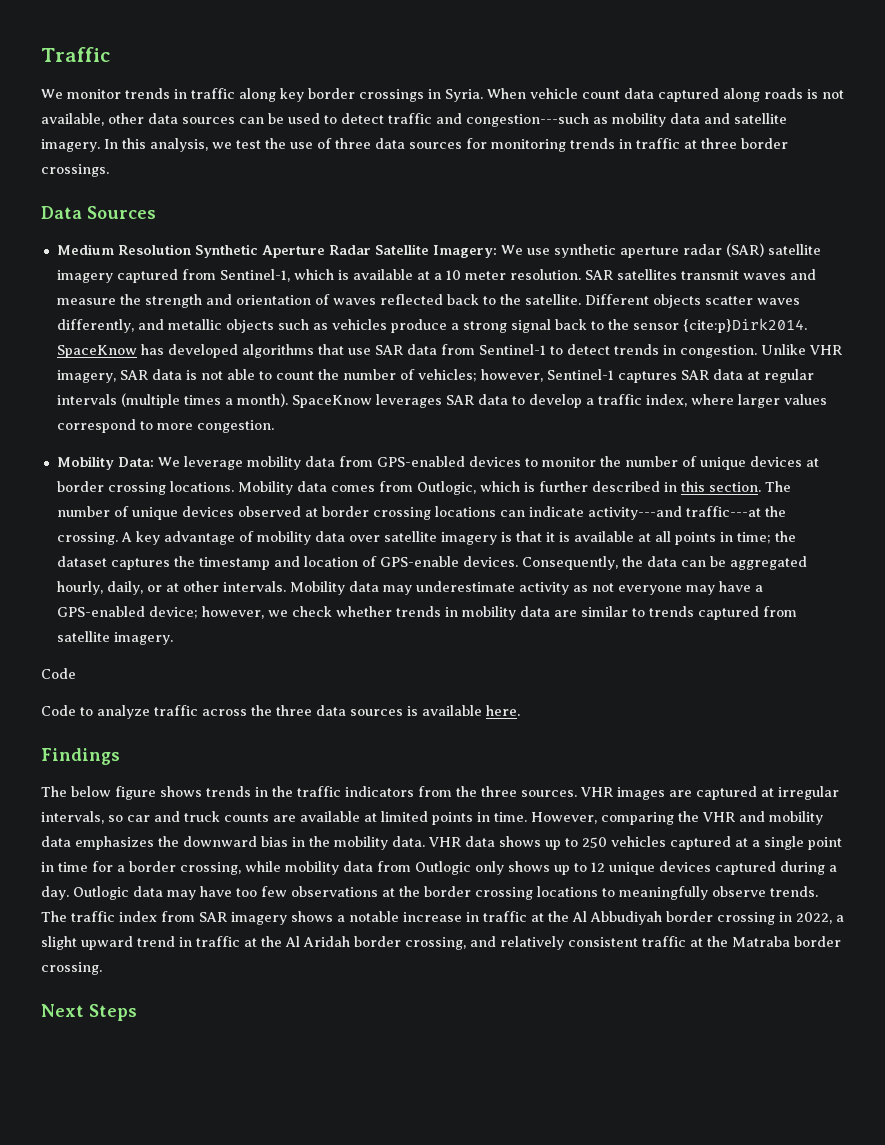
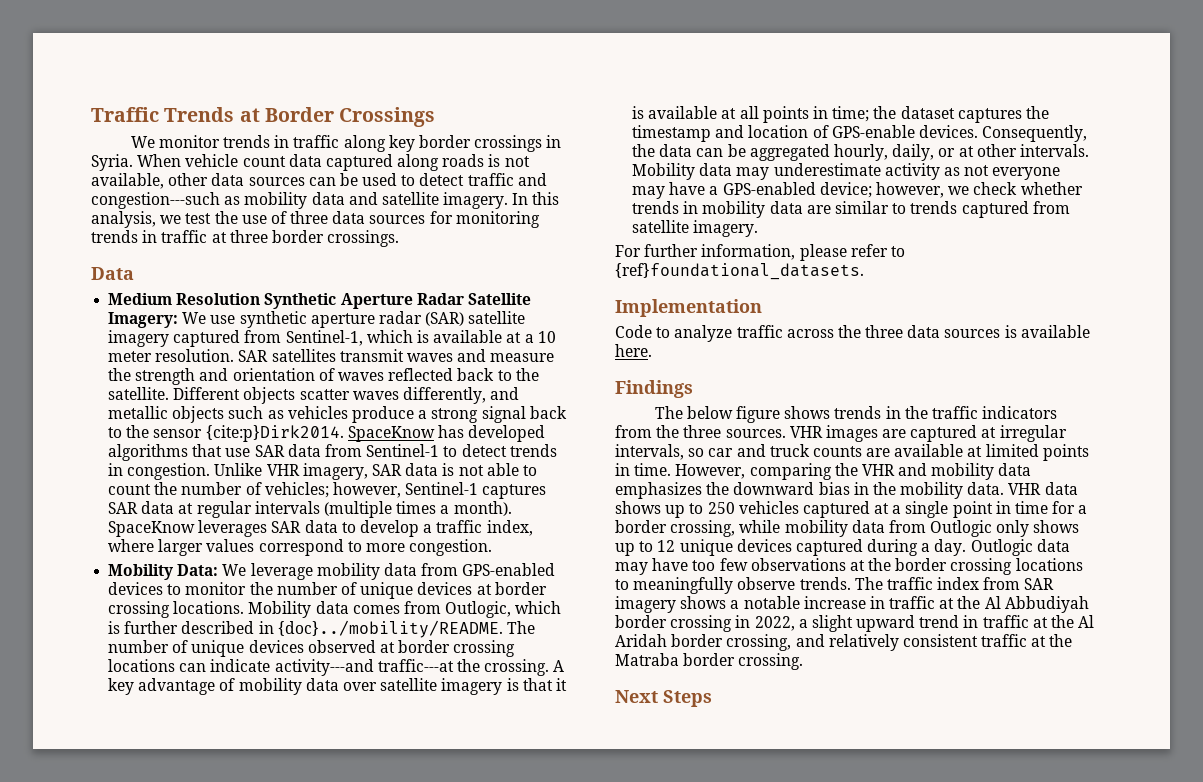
- Traffic
+ Traffic Trends at Border Crossings
- Data Sources
+ Data
- Mobility data comes from Outlogic, which is further described in this section. The number of unique devices observed at border crossing locations can indicate activity---and traffic---at the crossing.
+ Mobility data comes from Outlogic, which is further described in {doc}../mobility/README. The number of unique devices observed at border crossing locations can indicate activity---and traffic---at the crossing.
  Mobility data may underestimate activity as not everyone may have a GPS-enabled device; however, we check whether trends in mobility data are similar to trends captured from satellite imagery.
- Code
+ For further information, please refer to {ref}foundational_datasets.
+ Implementation

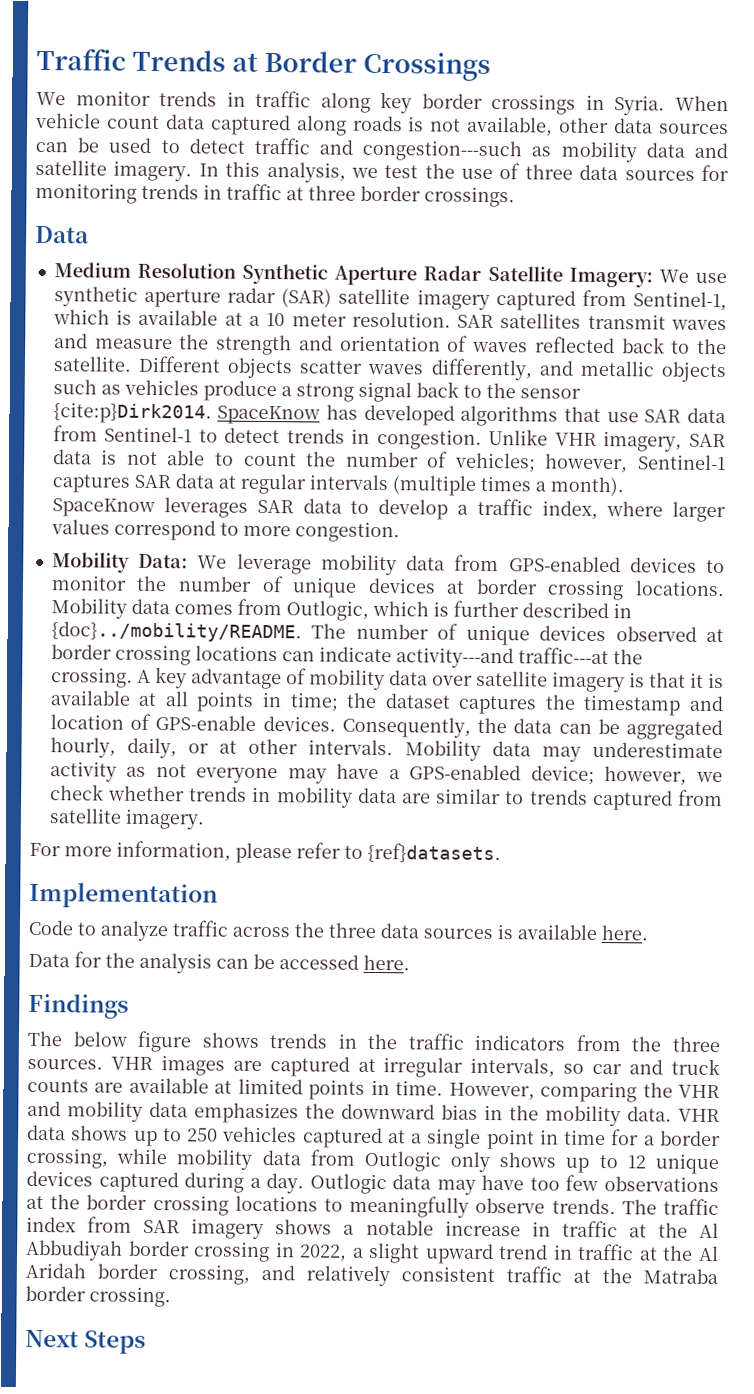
- For further information, please refer to {ref}foundational_datasets.
+ For more information, please refer to {ref}datasets.
+ Data for the analysis can be accessed here.

